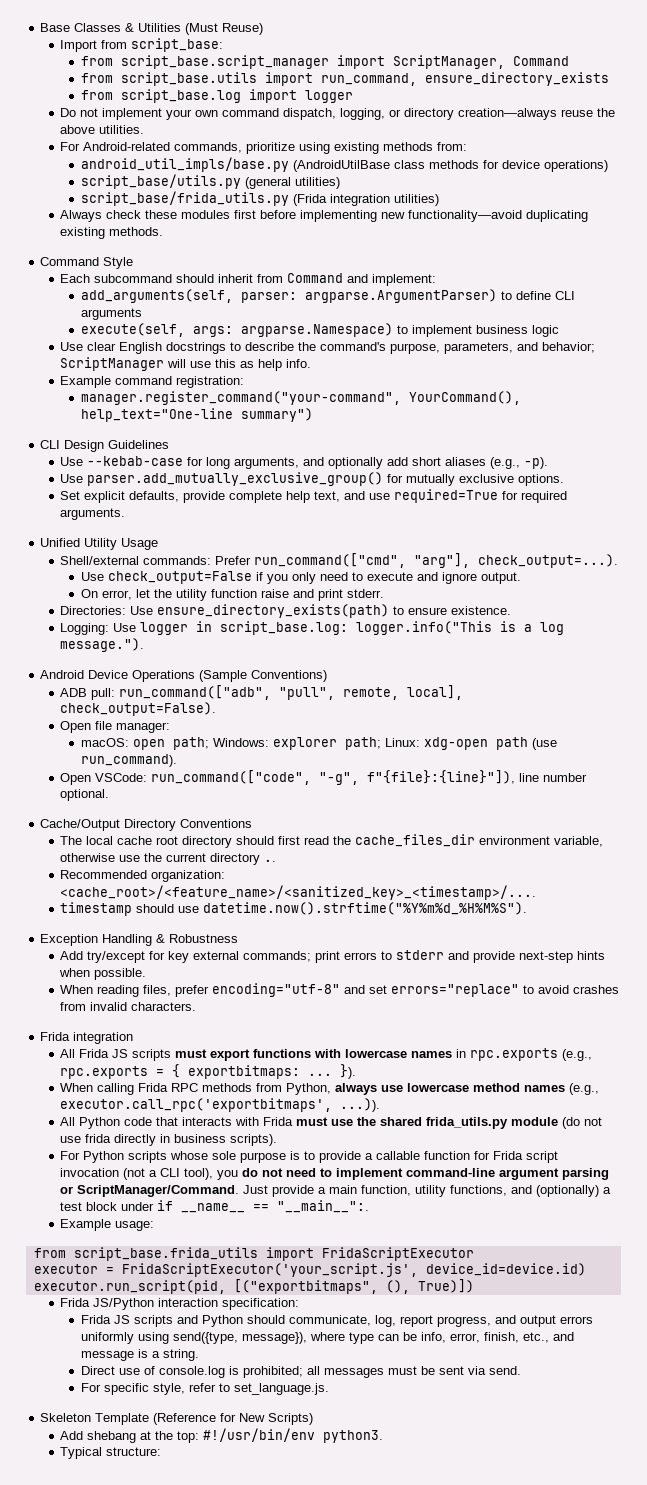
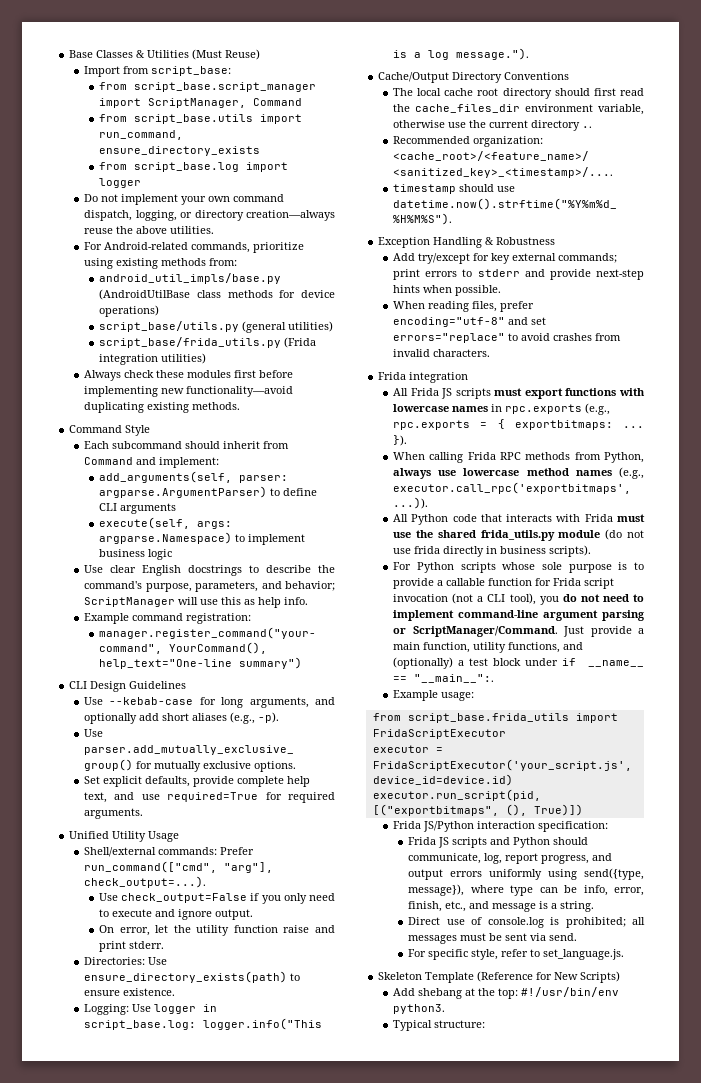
- Android Device Operations (Sample Conventions)
- ADB pull: run_command(["adb", "pull", remote, local], check_output=False).
- Open file manager:
- macOS: open path; Windows: explorer path; Linux: xdg-open path (use run_command).
- Open VSCode: run_command(["code", "-g", f"{file}:{line}"]), line number optional.

